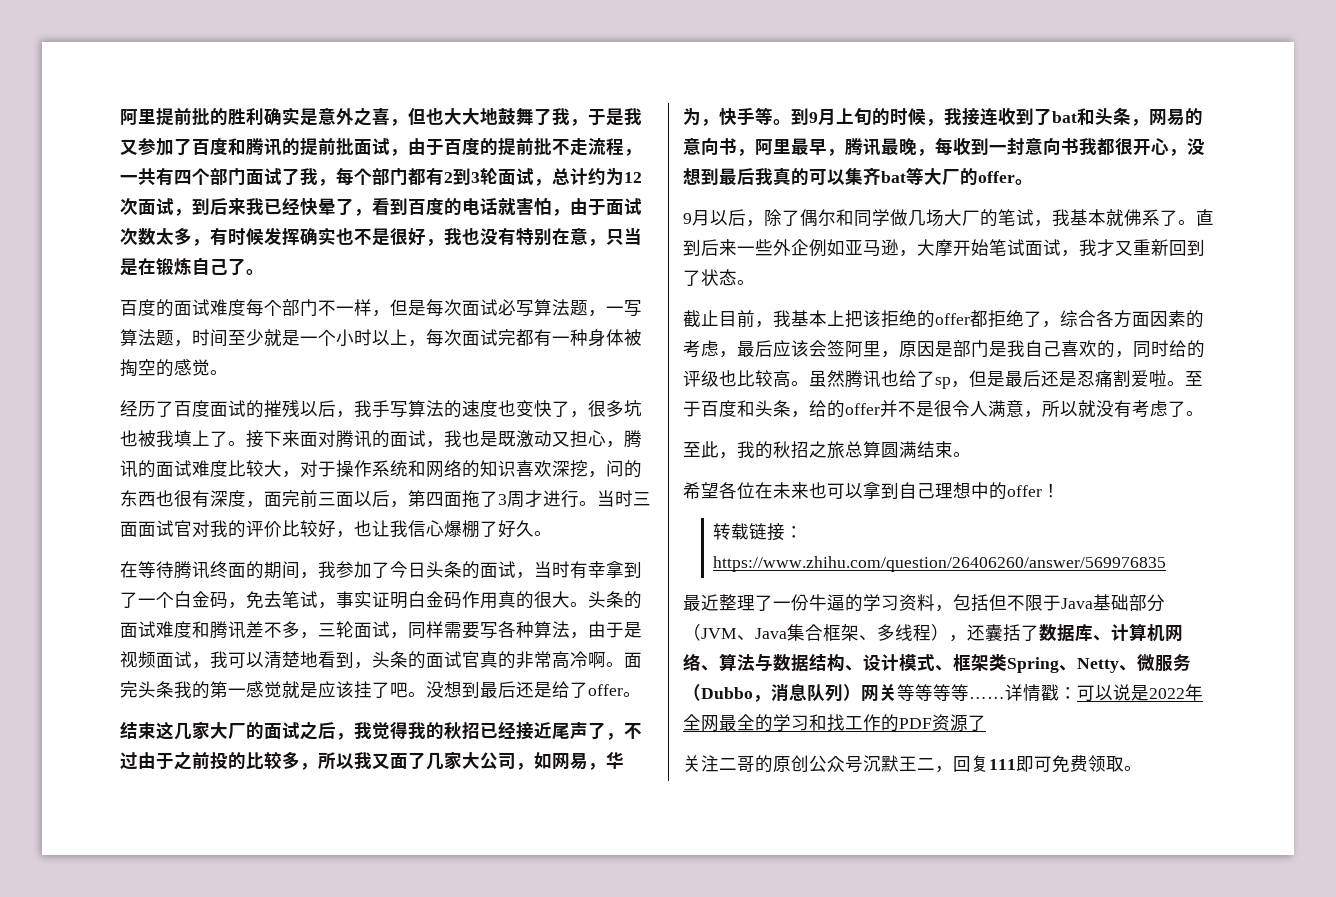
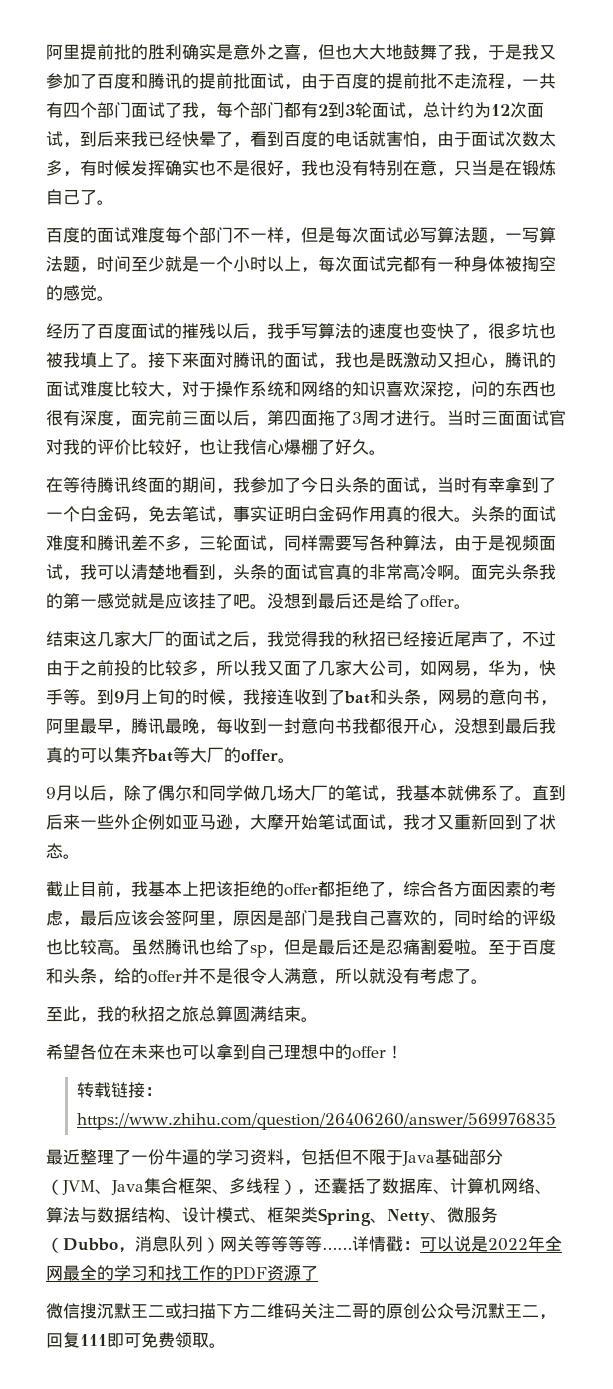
- 关注二哥的原创公众号沉默王二，回复111即可免费领取。
+ 微信搜沉默王二或扫描下方二维码关注二哥的原创公众号沉默王二，回复111即可免费领取。

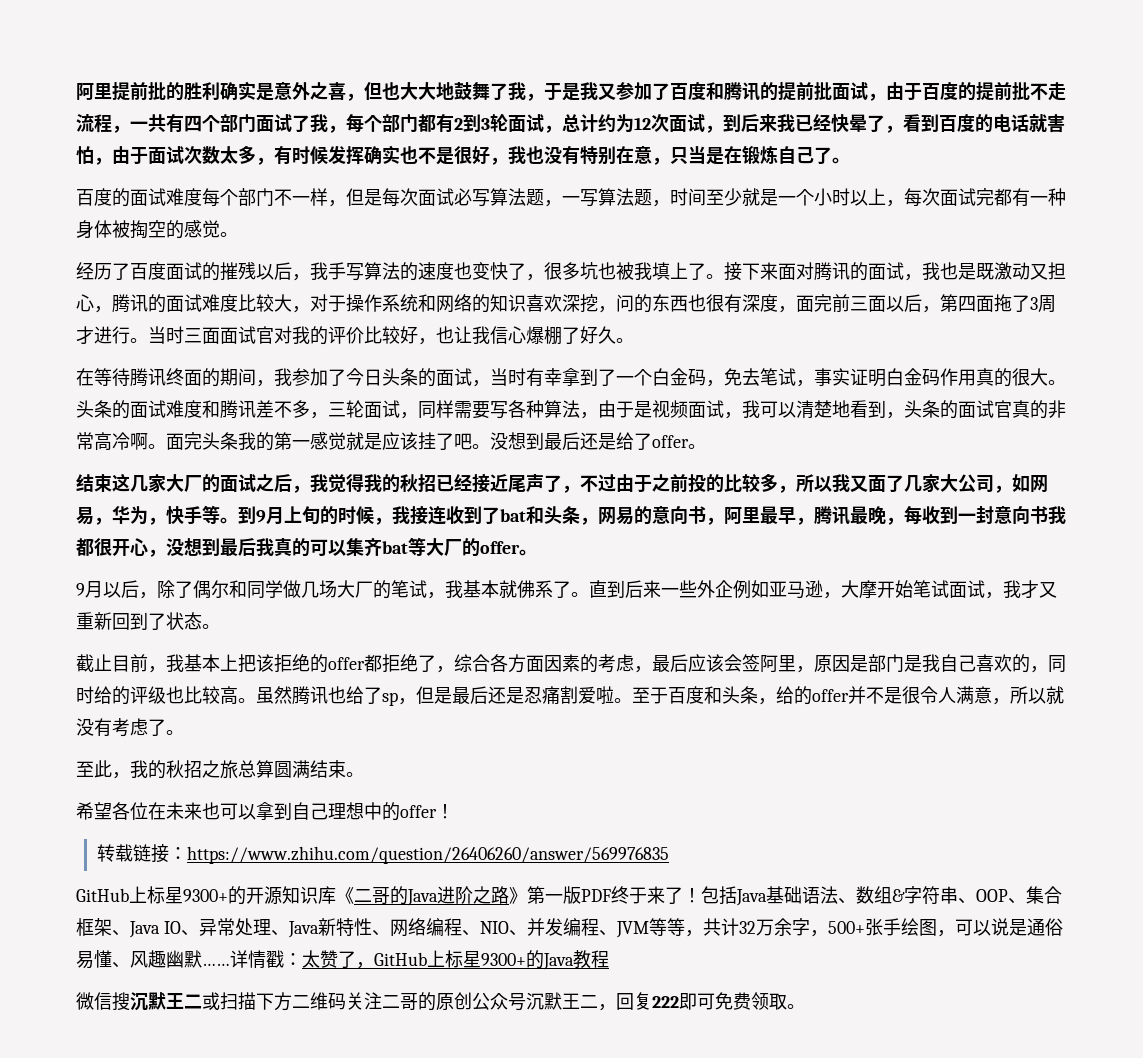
- 最近整理了一份牛逼的学习资料，包括但不限于Java基础部分（JVM、Java集合框架、多线程），还囊括了数据库、计算机网络、算法与数据结构、设计模式、框架类Spring、Netty、微服务（Dubbo，消息队列）网关等等等等……详情戳：可以说是2022年全网最全的学习和找工作的PDF资源了
+ GitHub上标星9300+的开源知识库《二哥的Java进阶之路》第一版PDF终于来了！包括Java基础语法、数组&字符串、OOP、集合框架、Java IO、异常处理、Java新特性、网络编程、NIO、并发编程、JVM等等，共计32万余字，500+张手绘图，可以说是通俗易懂、风趣幽默……详情戳：太赞了，GitHub上标星9300+的Java教程
- 微信搜沉默王二或扫描下方二维码关注二哥的原创公众号沉默王二，回复111即可免费领取。
+ 微信搜沉默王二或扫描下方二维码关注二哥的原创公众号沉默王二，回复222即可免费领取。

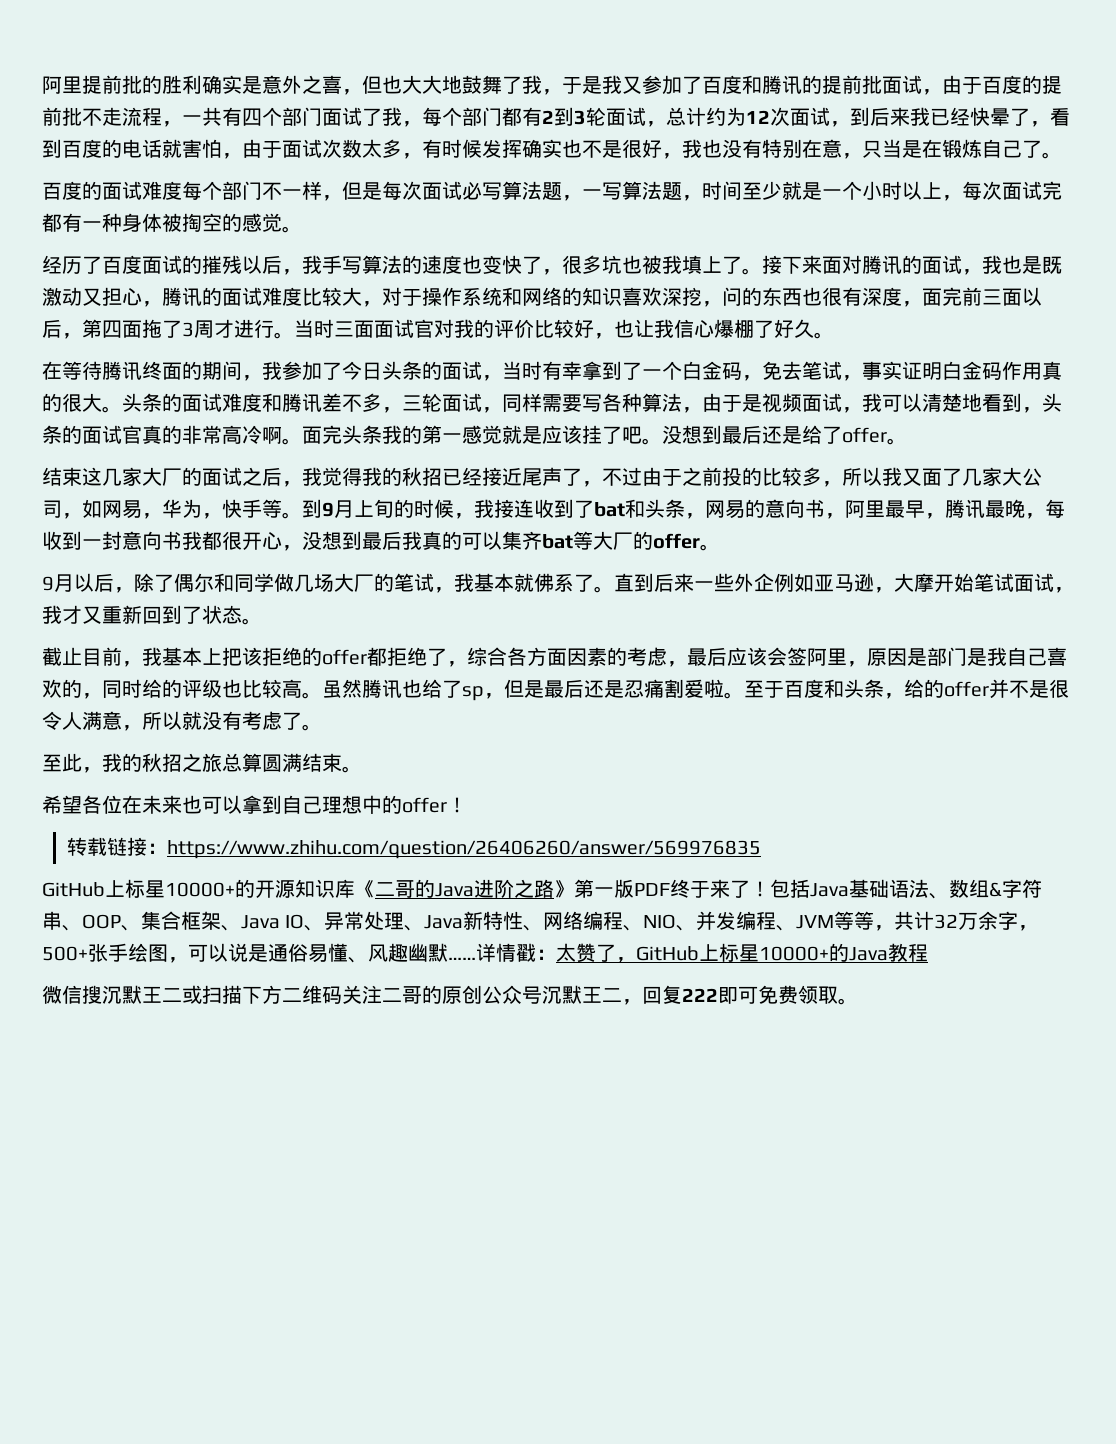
- GitHub上标星9300+的开源知识库《二哥的Java进阶之路》第一版PDF终于来了！
+ GitHub上标星10000+的开源知识库《二哥的Java进阶之路》第一版PDF终于来了！
- 详情戳：太赞了，GitHub上标星9300+的Java教程
+ 详情戳：太赞了，GitHub上标星10000+的Java教程

